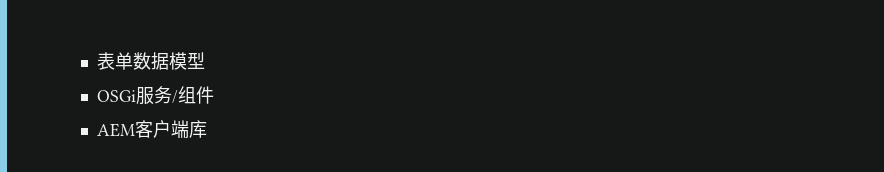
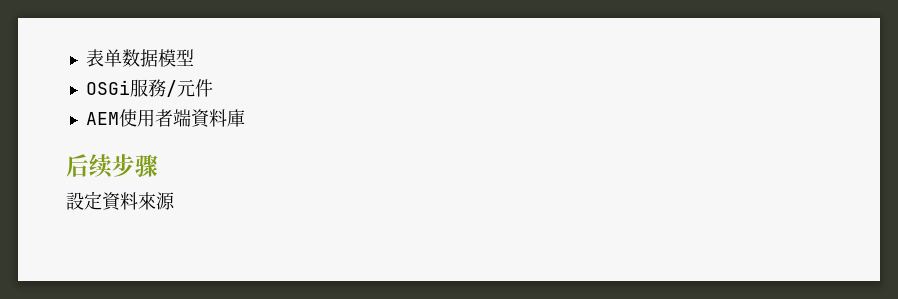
- OSGi服务/组件
+ OSGi服務/元件
- AEM客户端库
+ AEM使用者端資料庫
+ 后续步骤
+ 設定資料來源

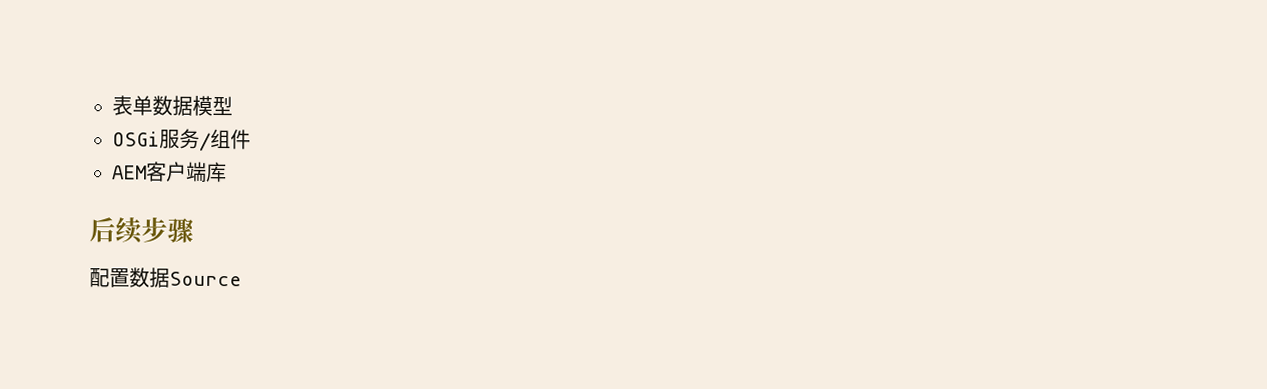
- OSGi服務/元件
+ OSGi服务/组件
- AEM使用者端資料庫
+ AEM客户端库
- 設定資料來源
+ 配置数据Source

